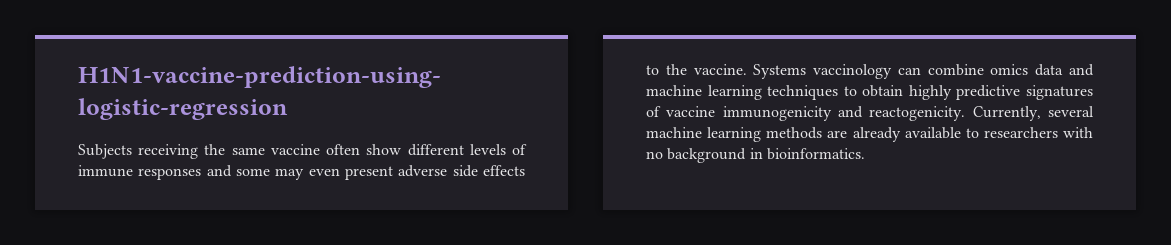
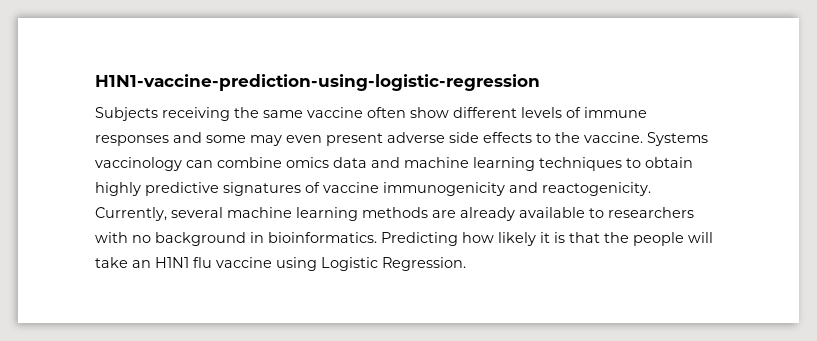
+ Predicting how likely it is that the people will take an H1N1 flu vaccine using Logistic Regression.

